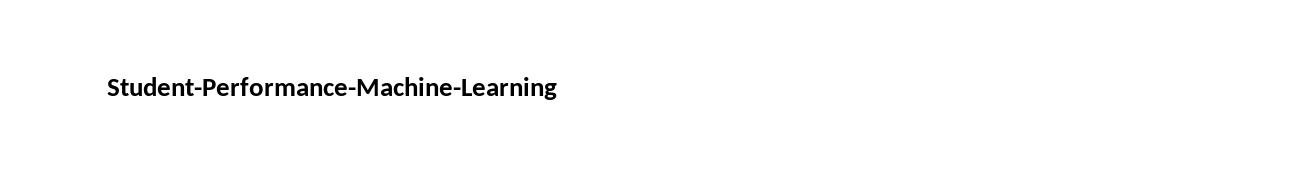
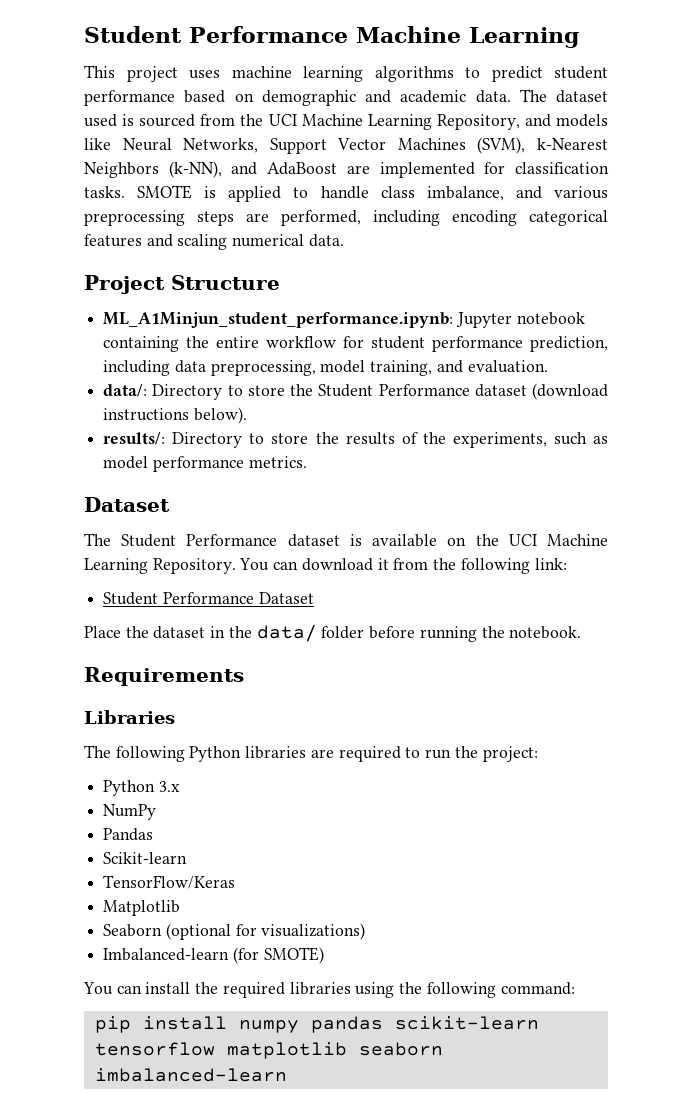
- Student-Performance-Machine-Learning
+ Student Performance Machine Learning
+ This project uses machine learning algorithms to predict student performance based on demographic and academic data. The dataset used is sourced from the UCI Machine Learning Repository, and models like Neural Networks, Support Vector Machines (SVM), k-Nearest Neighbors (k-NN), and AdaBoost are implemented for classification tasks. SMOTE is applied to handle class imbalance, and various preprocessing steps are performed, including encoding categorical features and scaling numerical data.
+ Project Structure
+ ML_A1Minjun_student_performance.ipynb: Jupyter notebook containing the entire workflow for student performance prediction, including data preprocessing, model training, and evaluation.
+ data/: Directory to store the Student Performance dataset (download instructions below).
+ results/: Directory to store the results of the experiments, such as model performance metrics.
+ Dataset
+ The Student Performance dataset is available on the UCI Machine Learning Repository. You can download it from the following link:
+ Student Performance Dataset
+ Place the dataset in the data/ folder before running the notebook.
+ Requirements
+ Libraries
+ The following Python libraries are required to run the project:
+ Python 3.x
+ NumPy
+ Pandas
+ Scikit-learn
+ TensorFlow/Keras
+ Matplotlib
+ Seaborn (optional for visualizations)
+ Imbalanced-learn (for SMOTE)
+ You can install the required libraries using the following command:
+ pip install numpy pandas scikit-learn tensorflow matplotlib seaborn imbalanced-learn

